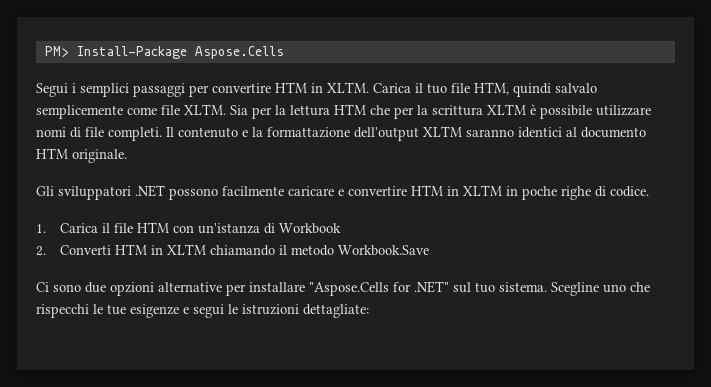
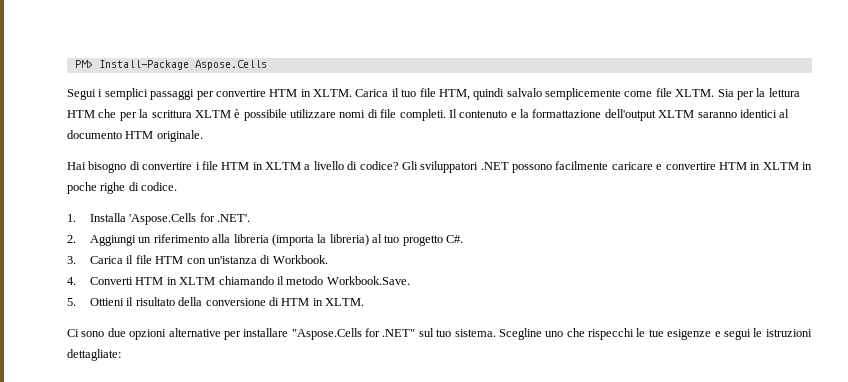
+ Hai bisogno di convertire i file HTM in XLTM a livello di codice?
- 1. Carica il file HTM con un'istanza di Workbook
- 2. Converti HTM in XLTM chiamando il metodo Workbook.Save
+ 1. Installa 'Aspose.Cells for .NET'.
+ 2. Aggiungi un riferimento alla libreria (importa la libreria) al tuo progetto C#.
+ 3. Carica il file HTM con un'istanza di Workbook.
+ 4. Converti HTM in XLTM chiamando il metodo Workbook.Save.
+ 5. Ottieni il risultato della conversione di HTM in XLTM.

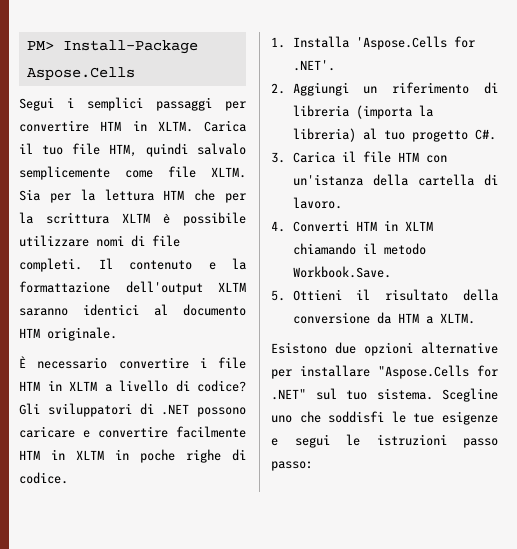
- Hai bisogno di convertire i file HTM in XLTM a livello di codice?
+ È necessario convertire i file HTM in XLTM a livello di codice?
- Gli sviluppatori .NET possono facilmente caricare e convertire HTM in XLTM in poche righe di codice.
+ Gli sviluppatori di .NET possono caricare e convertire facilmente HTM in XLTM in poche righe di codice.
- 2. Aggiungi un riferimento alla libreria (importa la libreria) al tuo progetto C#.
+ 2. Aggiungi un riferimento di libreria (importa la libreria) al tuo progetto C#.
- 3. Carica il file HTM con un'istanza di Workbook.
+ 3. Carica il file HTM con un'istanza della cartella di lavoro.
- 5. Ottieni il risultato della conversione di HTM in XLTM.
+ 5. Ottieni il risultato della conversione da HTM a XLTM.
- Ci sono due opzioni alternative per installare "Aspose.Cells for .NET" sul tuo sistema.
+ Esistono due opzioni alternative per installare "Aspose.Cells for .NET" sul tuo sistema.
- Scegline uno che rispecchi le tue esigenze e segui le istruzioni dettagliate:
+ Scegline uno che soddisfi le tue esigenze e segui le istruzioni passo passo:

